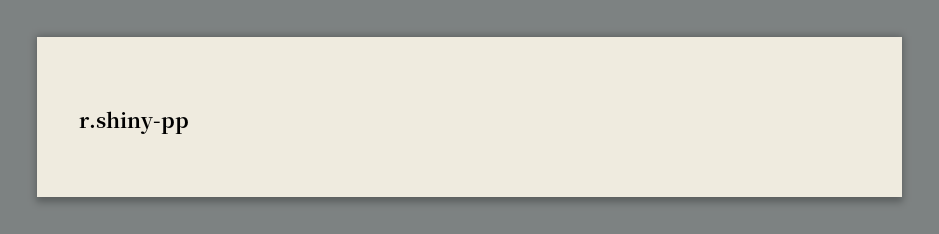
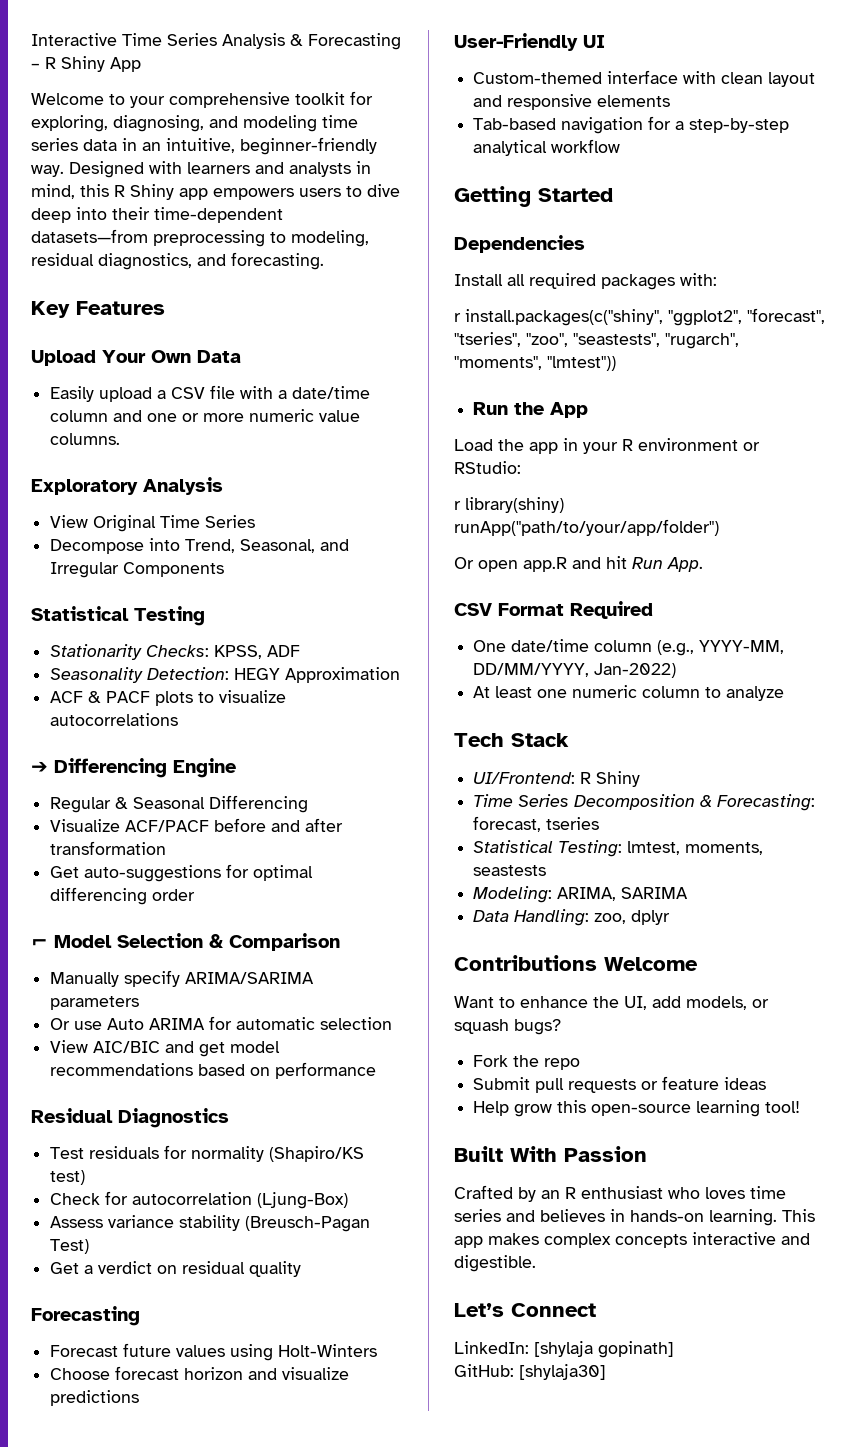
- r.shiny-pp
+ Interactive Time Series Analysis & Forecasting – R Shiny App
+ Welcome to your comprehensive toolkit for exploring, diagnosing, and modeling time series data in an intuitive, beginner-friendly way. Designed with learners and analysts in mind, this R Shiny app empowers users to dive deep into their time-dependent datasets—from preprocessing to modeling, residual diagnostics, and forecasting.
+ Key Features
+ Upload Your Own Data
+ Easily upload a CSV file with a date/time column and one or more numeric value columns.
+ Exploratory Analysis
+ View Original Time Series
+ Decompose into Trend, Seasonal, and Irregular Components
+ Statistical Testing
+ Stationarity Checks: KPSS, ADF
+ Seasonality Detection: HEGY Approximation
+ ACF & PACF plots to visualize autocorrelations
+ ➔ Differencing Engine
+ Regular & Seasonal Differencing
+ Visualize ACF/PACF before and after transformation
+ Get auto-suggestions for optimal differencing order
+ ⌐ Model Selection & Comparison
+ Manually specify ARIMA/SARIMA parameters
+ Or use Auto ARIMA for automatic selection
+ View AIC/BIC and get model recommendations based on performance
+ Residual Diagnostics
+ Test residuals for normality (Shapiro/KS test)
+ Check for autocorrelation (Ljung-Box)
+ Assess variance stability (Breusch-Pagan Test)
+ Get a verdict on residual quality
+ Forecasting
+ Forecast future values using Holt-Winters
+ Choose forecast horizon and visualize predictions
+ User-Friendly UI
+ Custom-themed interface with clean layout and responsive elements
+ Tab-based navigation for a step-by-step analytical workflow
+ Getting Started
+ Dependencies
+ Install all required packages with:
+ r install.packages(c("shiny", "ggplot2", "forecast", "tseries", "zoo", "seastests", "rugarch", "moments", "lmtest"))
+ Run the App
+ Load the app in your R environment or RStudio:
+ r library(shiny) runApp("path/to/your/app/folder")
+ Or open app.R and hit Run App.
+ CSV Format Required
+ One date/time column (e.g., YYYY-MM, DD/MM/YYYY, Jan-2022)
+ At least one numeric column to analyze
+ Tech Stack
+ UI/Frontend: R Shiny
+ Time Series Decomposition & Forecasting: forecast, tseries
+ Statistical Testing: lmtest, moments, seastests
+ Modeling: ARIMA, SARIMA
+ Data Handling: zoo, dplyr
+ Contributions Welcome
+ Want to enhance the UI, add models, or squash bugs?
+ Fork the repo
+ Submit pull requests or feature ideas
+ Help grow this open-source learning tool!
+ Built With Passion
+ Crafted by an R enthusiast who loves time series and believes in hands-on learning. This app makes complex concepts interactive and digestible.
+ Let’s Connect
+ LinkedIn: [shylaja gopinath]
+ GitHub: [shylaja30]

